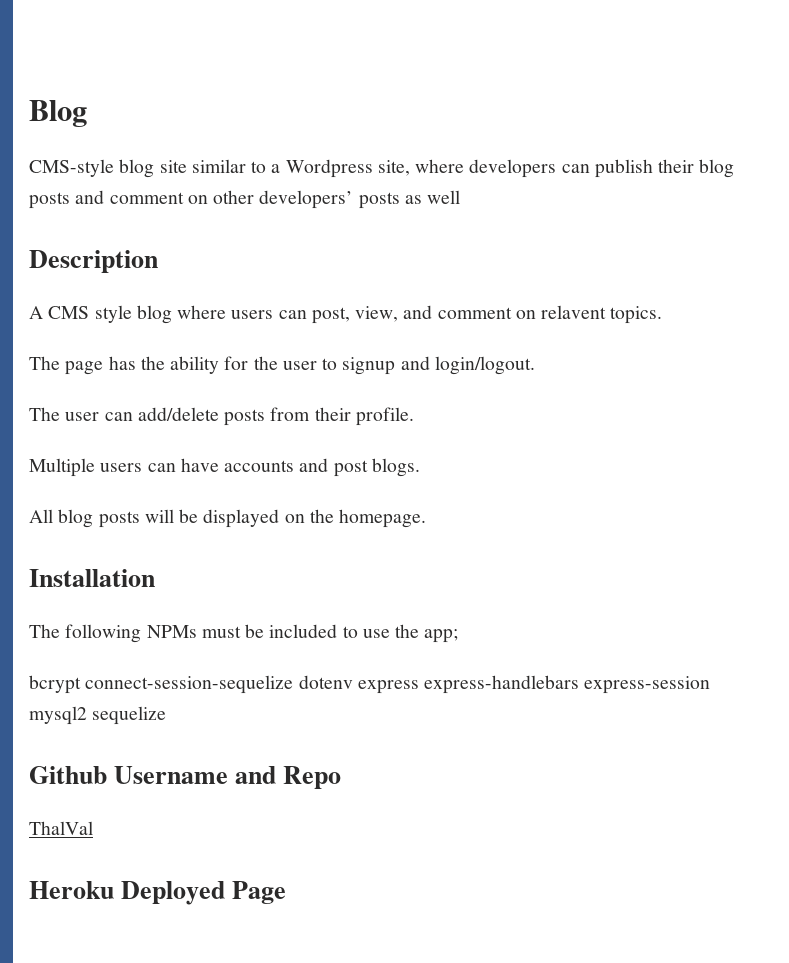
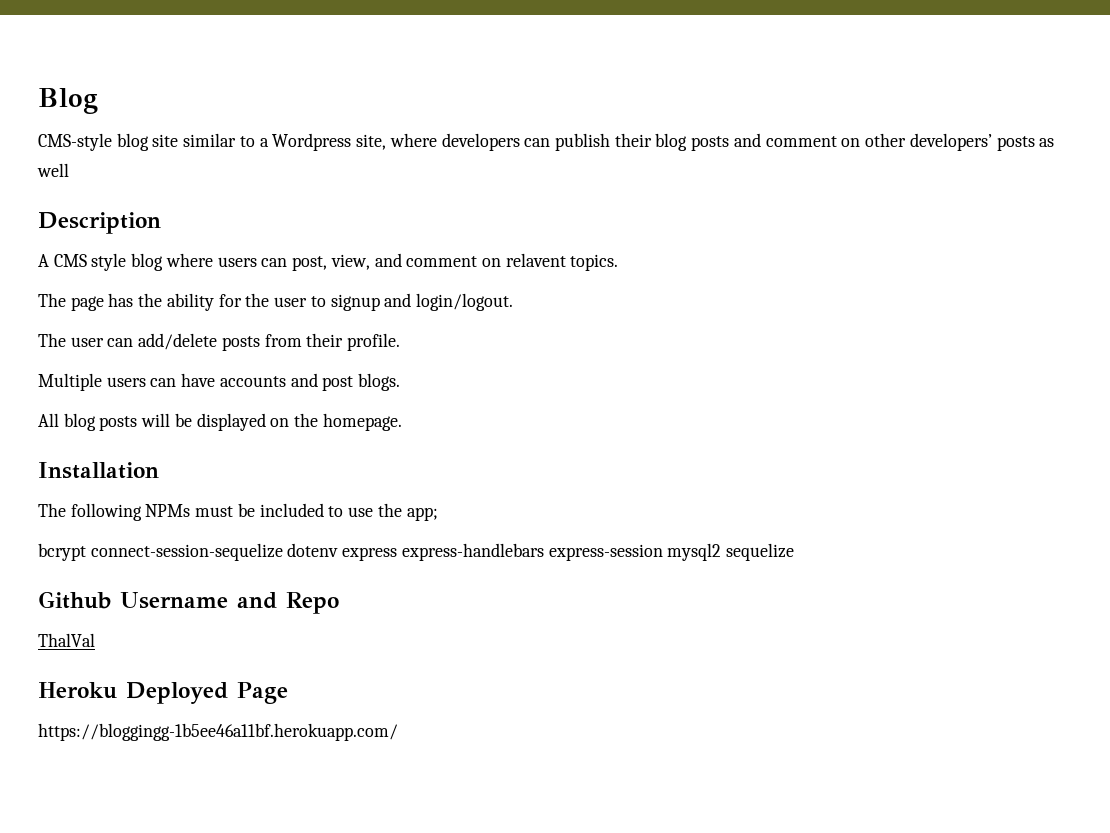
+ https://bloggingg-1b5ee46a11bf.herokuapp.com/

